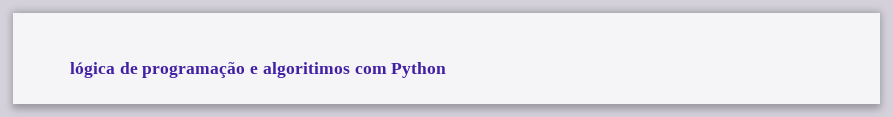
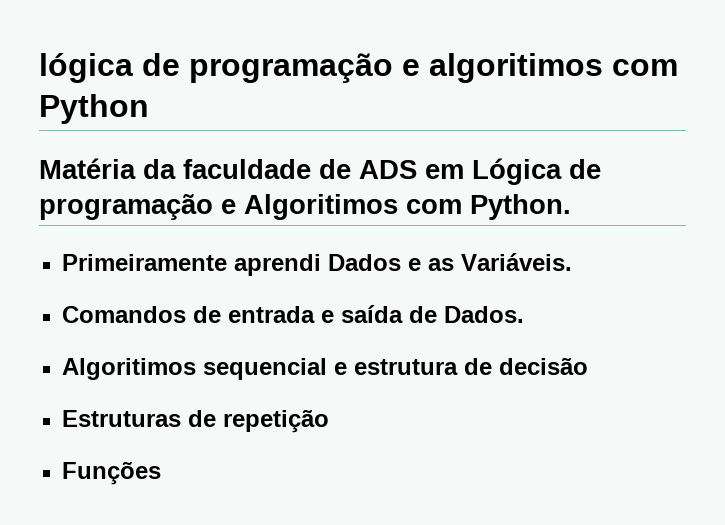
+ Matéria da faculdade de ADS em Lógica de programação e Algoritimos com Python.
+ Primeiramente aprendi Dados e as Variáveis.
+ Comandos de entrada e saída de Dados.
+ Algoritimos sequencial e estrutura de decisão
+ Estruturas de repetição
+ Funções

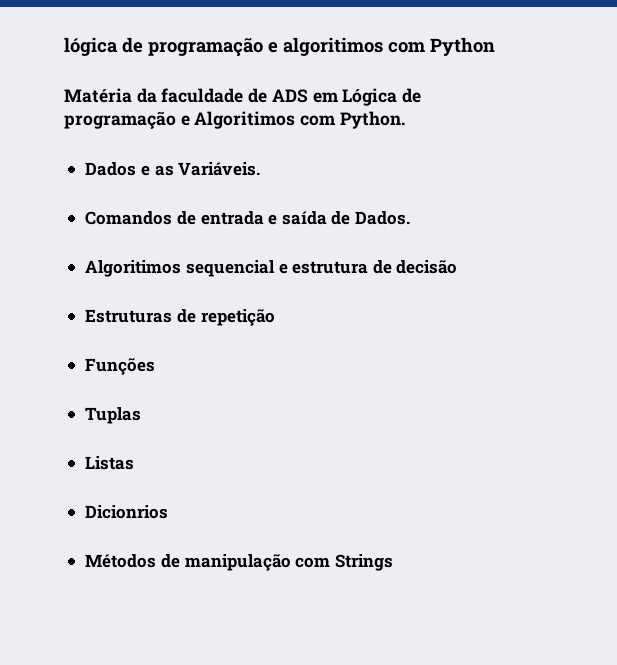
- Primeiramente aprendi Dados e as Variáveis.
+ Dados e as Variáveis.
+ Tuplas
+ Listas
+ Dicionrios
+ Métodos de manipulação com Strings

